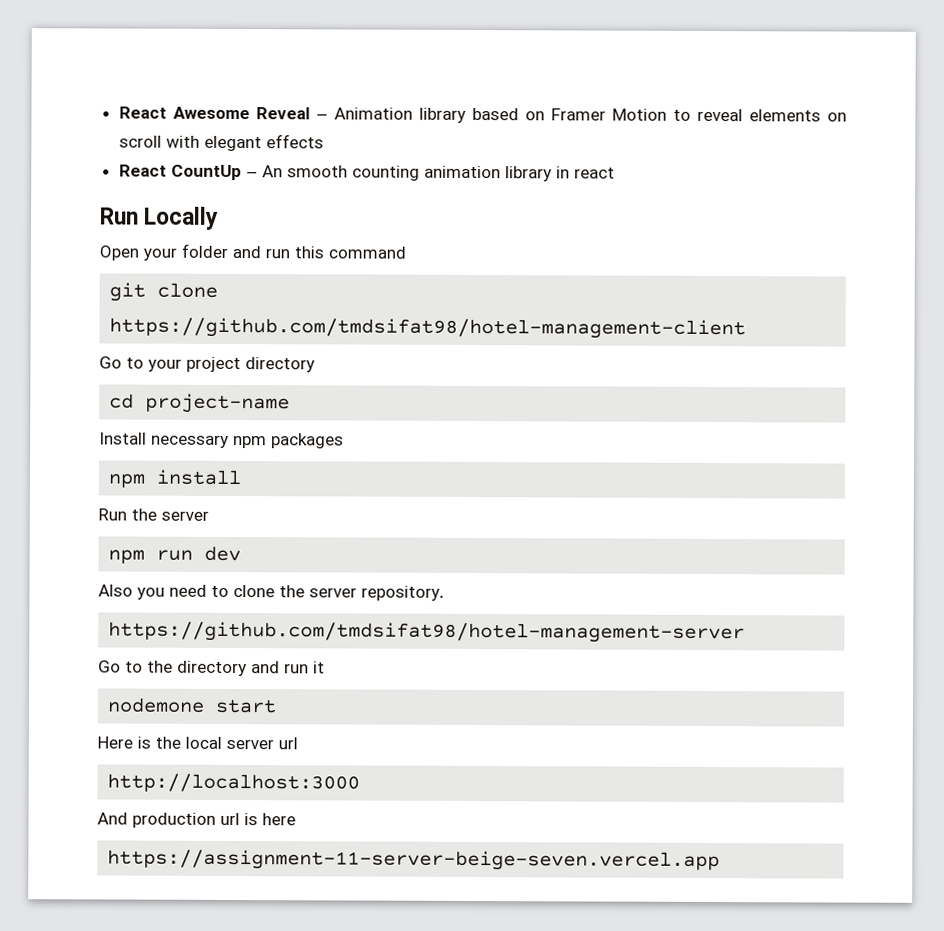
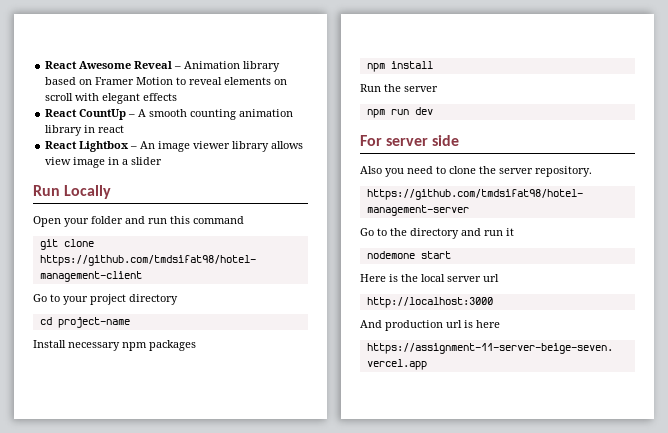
- React CountUp – An smooth counting animation library in react
+ React CountUp – A smooth counting animation library in react
+ React Lightbox – An image viewer library allows view image in a slider
+ For server side

